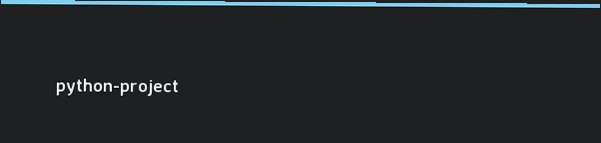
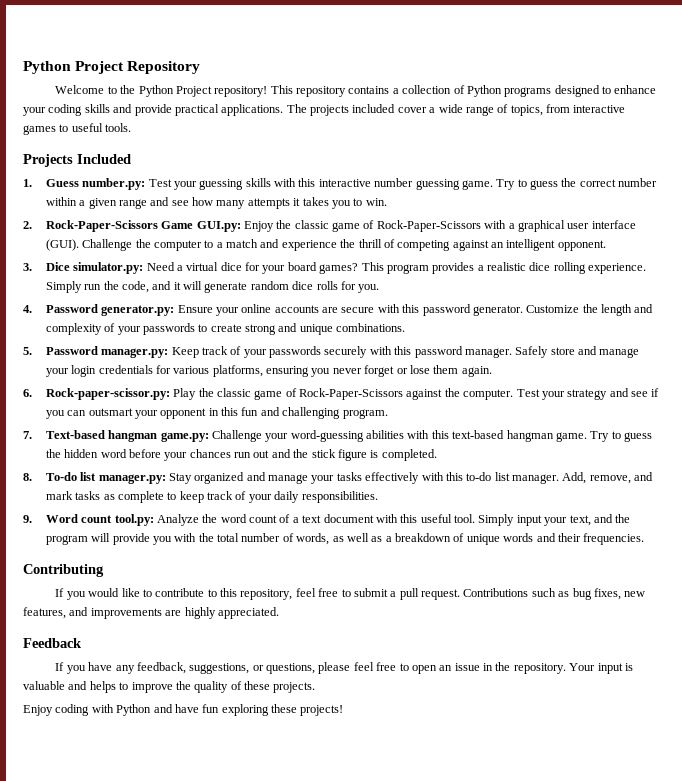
- python-project
+ Python Project Repository
+ Welcome to the Python Project repository! This repository contains a collection of Python programs designed to enhance your coding skills and provide practical applications. The projects included cover a wide range of topics, from interactive games to useful tools.
+ Projects Included
+ 1. Guess number.py: Test your guessing skills with this interactive number guessing game. Try to guess the correct number within a given range and see how many attempts it takes you to win.
+ 2. Rock-Paper-Scissors Game GUI.py: Enjoy the classic game of Rock-Paper-Scissors with a graphical user interface (GUI). Challenge the computer to a match and experience the thrill of competing against an intelligent opponent.
+ 3. Dice simulator.py: Need a virtual dice for your board games? This program provides a realistic dice rolling experience. Simply run the code, and it will generate random dice rolls for you.
+ 4. Password generator.py: Ensure your online accounts are secure with this password generator. Customize the length and complexity of your passwords to create strong and unique combinations.
+ 5. Password manager.py: Keep track of your passwords securely with this password manager. Safely store and manage your login credentials for various platforms, ensuring you never forget or lose them again.
+ 6. Rock-paper-scissor.py: Play the classic game of Rock-Paper-Scissors against the computer. Test your strategy and see if you can outsmart your opponent in this fun and challenging program.
+ 7. Text-based hangman game.py: Challenge your word-guessing abilities with this text-based hangman game. Try to guess the hidden word before your chances run out and the stick figure is completed.
+ 8. To-do list manager.py: Stay organized and manage your tasks effectively with this to-do list manager. Add, remove, and mark tasks as complete to keep track of your daily responsibilities.
+ 9. Word count tool.py: Analyze the word count of a text document with this useful tool. Simply input your text, and the program will provide you with the total number of words, as well as a breakdown of unique words and their frequencies.
+ Contributing
+ If you would like to contribute to this repository, feel free to submit a pull request. Contributions such as bug fixes, new features, and improvements are highly appreciated.
+ Feedback
+ If you have any feedback, suggestions, or questions, please feel free to open an issue in the repository. Your input is valuable and helps to improve the quality of these projects.
+ Enjoy coding with Python and have fun exploring these projects!

